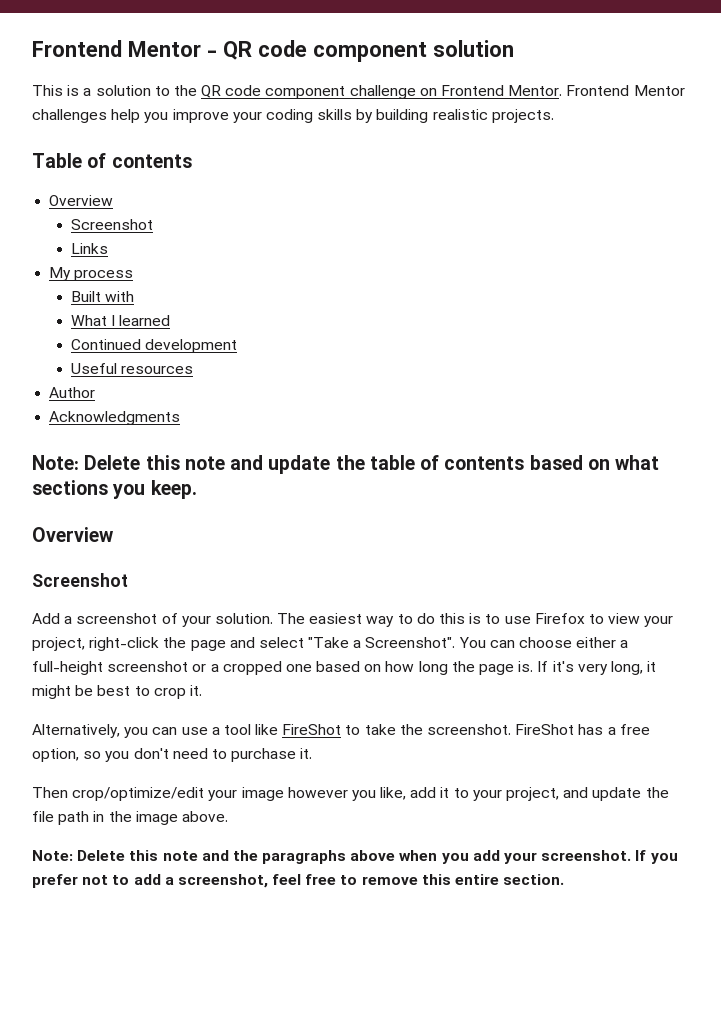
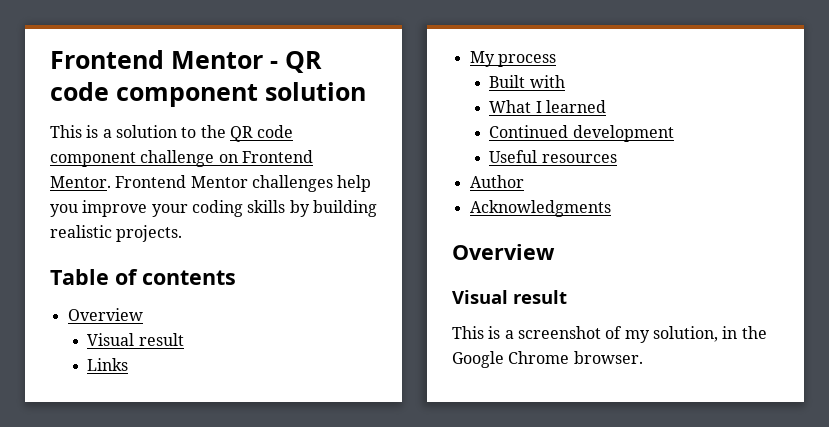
  Table of contents
  Overview
- Screenshot
+ Visual result
  Acknowledgments
- Note: Delete this note and update the table of contents based on what sections you keep.
  Overview
- Screenshot
- Add a screenshot of your solution. The easiest way to do this is to use Firefox to view your project, right-click the page and select "Take a Screenshot". You can choose either a full-height screenshot or a cropped one based on how long the page is. If it's very long, it might be best to crop it.
- Alternatively, you can use a tool like FireShot to take the screenshot. FireShot has a free option, so you don't need to purchase it.
- Then crop/optimize/edit your image however you like, add it to your project, and update the file path in the image above.
- Note: Delete this note and the paragraphs above when you add your screenshot. If you prefer not to add a screenshot, feel free to remove this entire section.
+ Visual result
+ This is a screenshot of my solution, in the Google Chrome browser.

